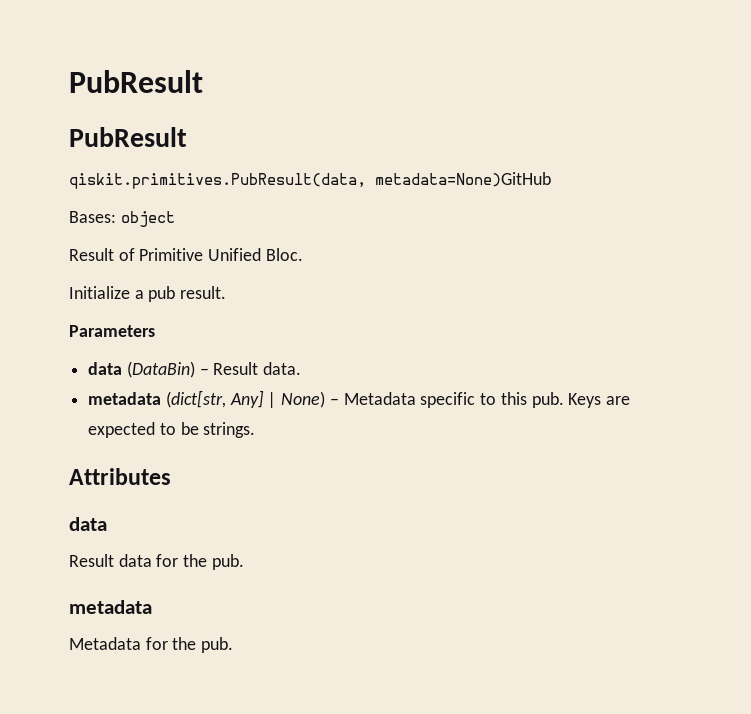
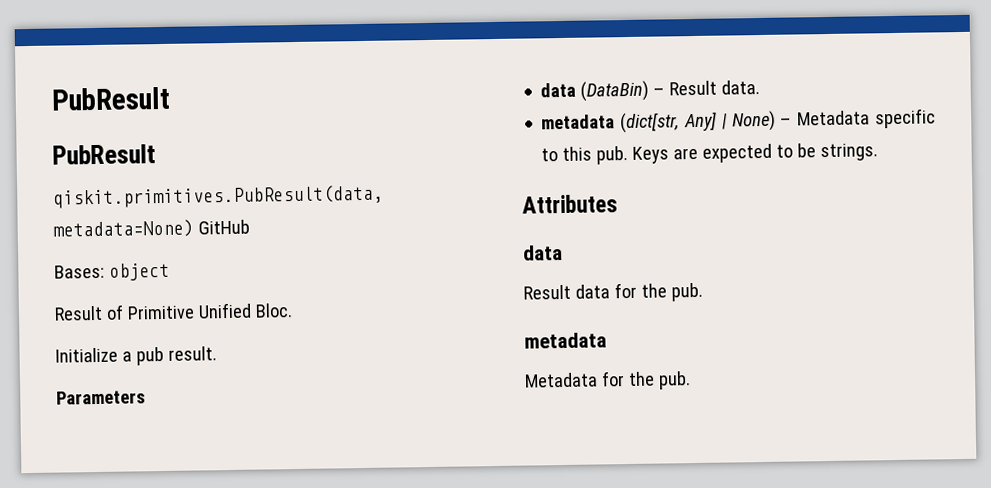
- qiskit.primitives.PubResult(data, metadata=None)GitHub
+ qiskit.primitives.PubResult(data, metadata=None) GitHub

